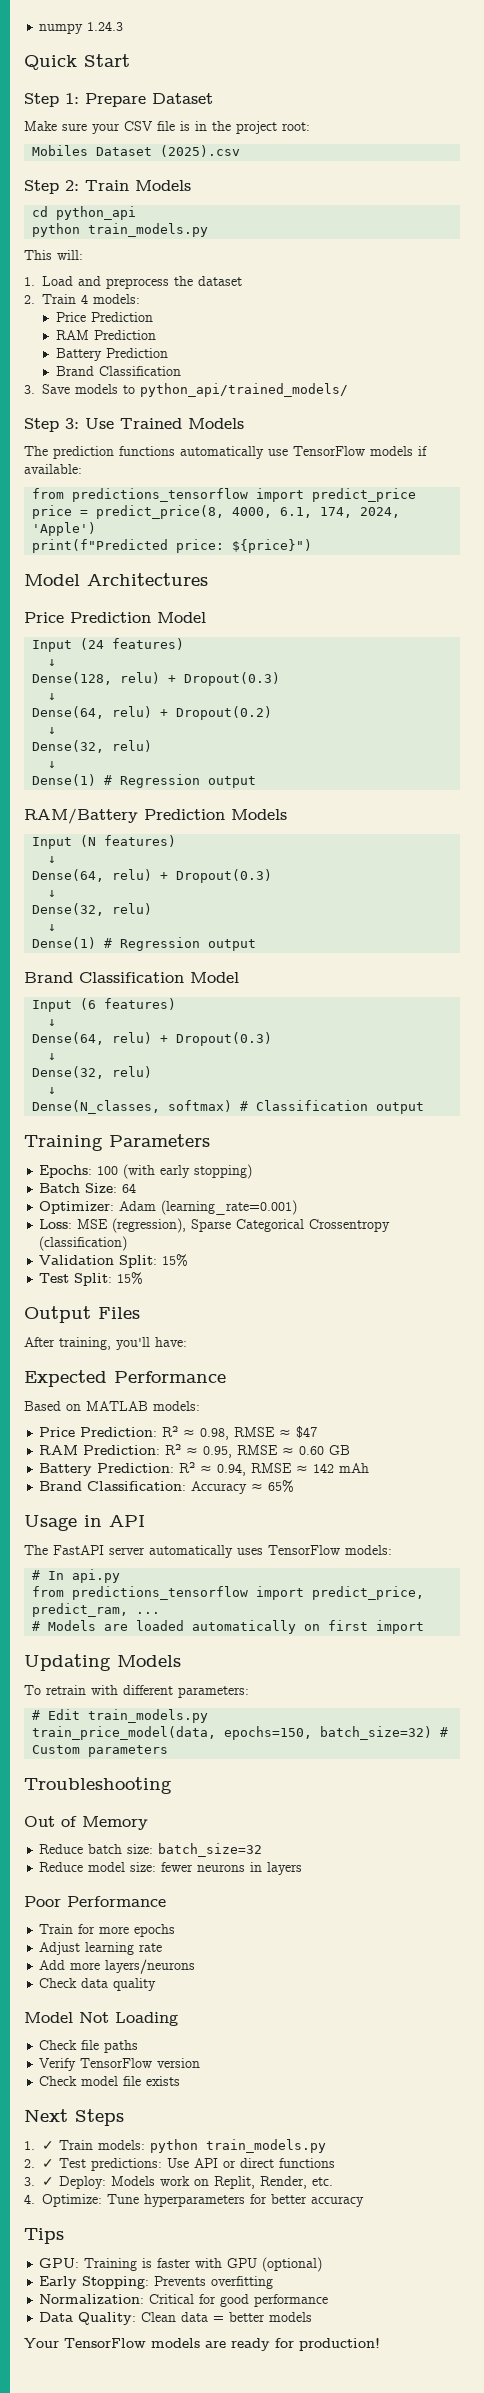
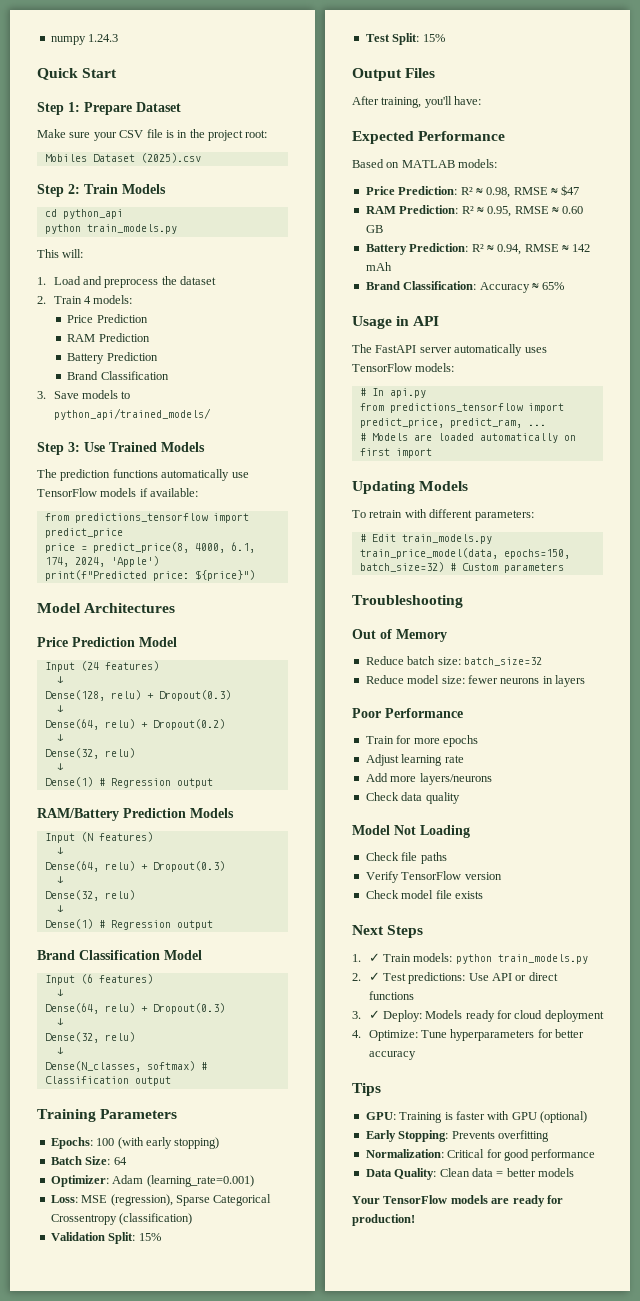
- 3. ✓ Deploy: Models work on Replit, Render, etc.
+ 3. ✓ Deploy: Models ready for cloud deployment

